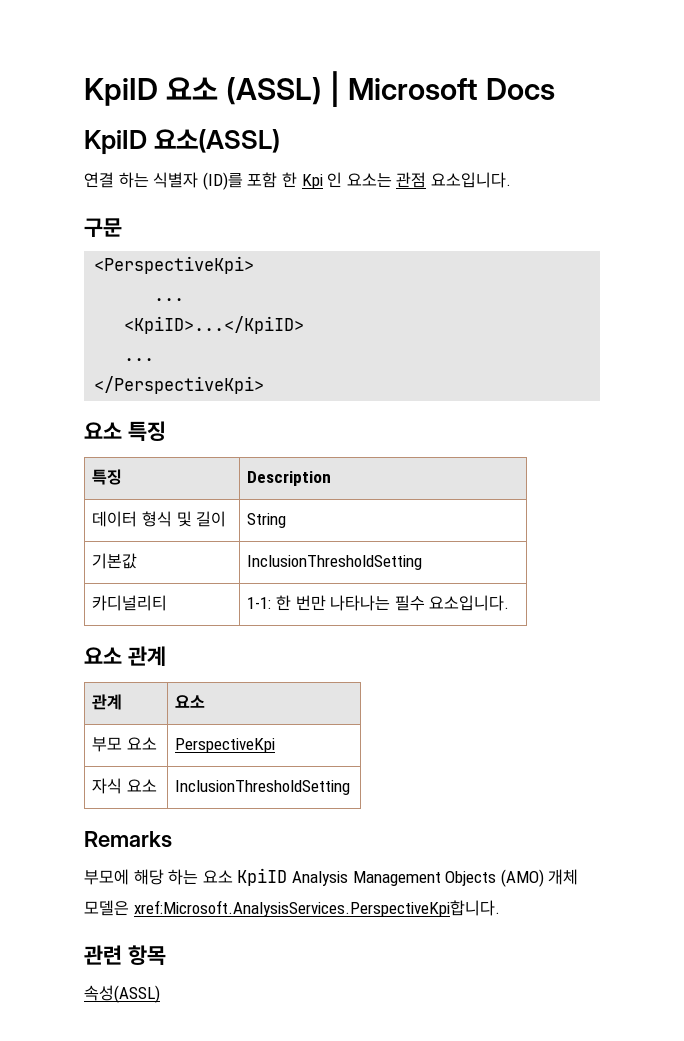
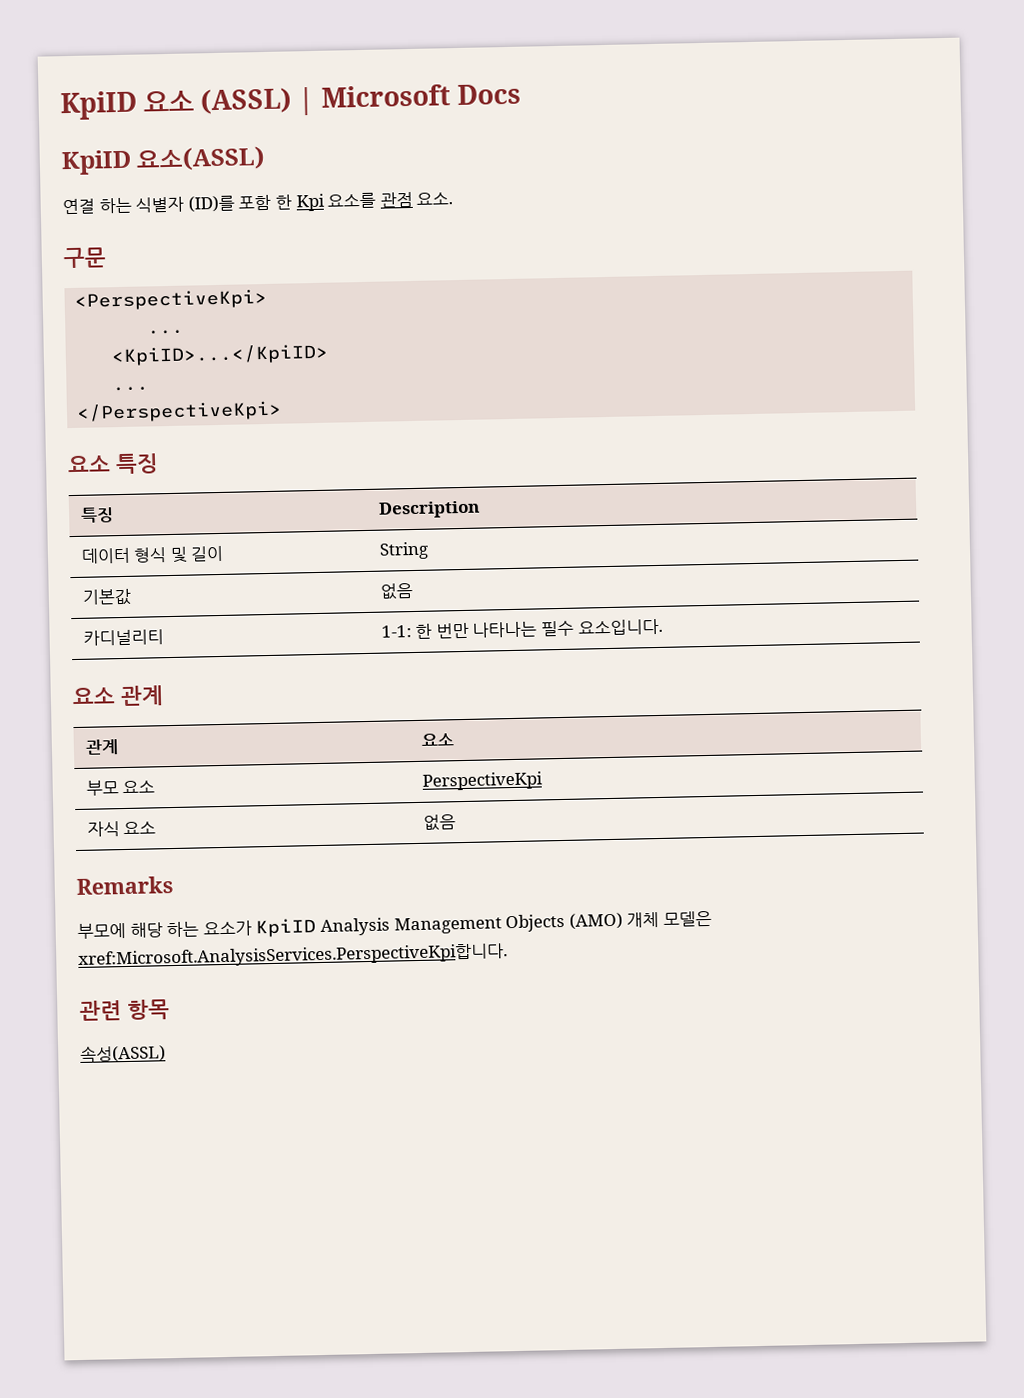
- 연결 하는 식별자 (ID)를 포함 한 Kpi 인 요소는 관점 요소입니다.
+ 연결 하는 식별자 (ID)를 포함 한 Kpi 요소를 관점 요소.
- 기본값 | InclusionThresholdSetting
+ 기본값 | 없음
- 자식 요소 | InclusionThresholdSetting
+ 자식 요소 | 없음
- 부모에 해당 하는 요소 KpiID Analysis Management Objects (AMO) 개체 모델은 xref:Microsoft.AnalysisServices.PerspectiveKpi합니다.
+ 부모에 해당 하는 요소가 KpiID Analysis Management Objects (AMO) 개체 모델은 xref:Microsoft.AnalysisServices.PerspectiveKpi합니다.

